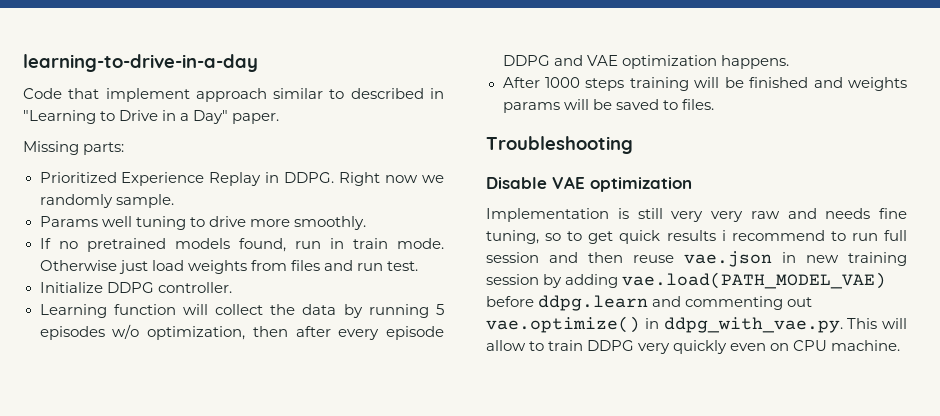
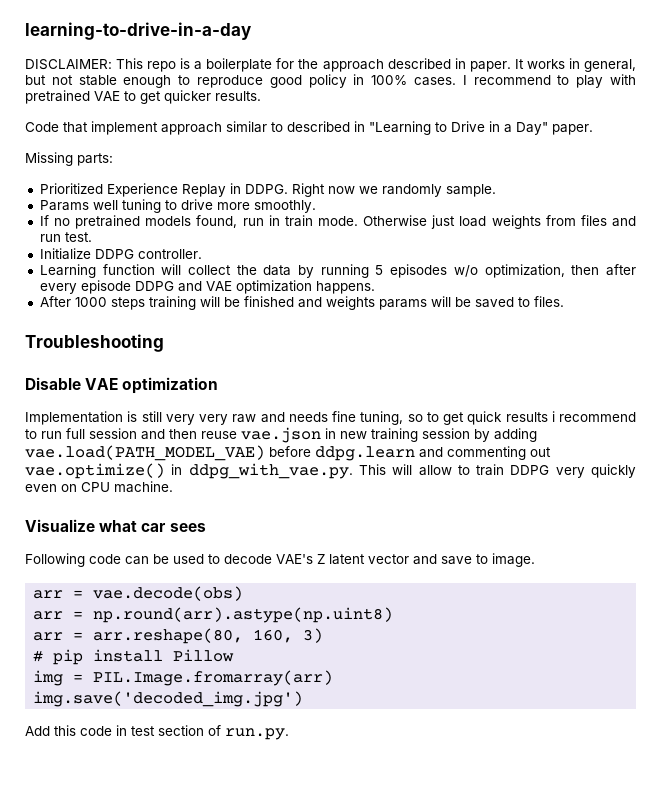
+ DISCLAIMER: This repo is a boilerplate for the approach described in paper. It works in general, but not stable enough to reproduce good policy in 100% cases. I recommend to play with pretrained VAE to get quicker results.
+ Visualize what car sees
+ Following code can be used to decode VAE's Z latent vector and save to image.
+ arr = vae.decode(obs)
+ arr = np.round(arr).astype(np.uint8)
+ arr = arr.reshape(80, 160, 3)
+ # pip install Pillow
+ img = PIL.Image.fromarray(arr)
+ img.save('decoded_img.jpg')
+ Add this code in test section of run.py.

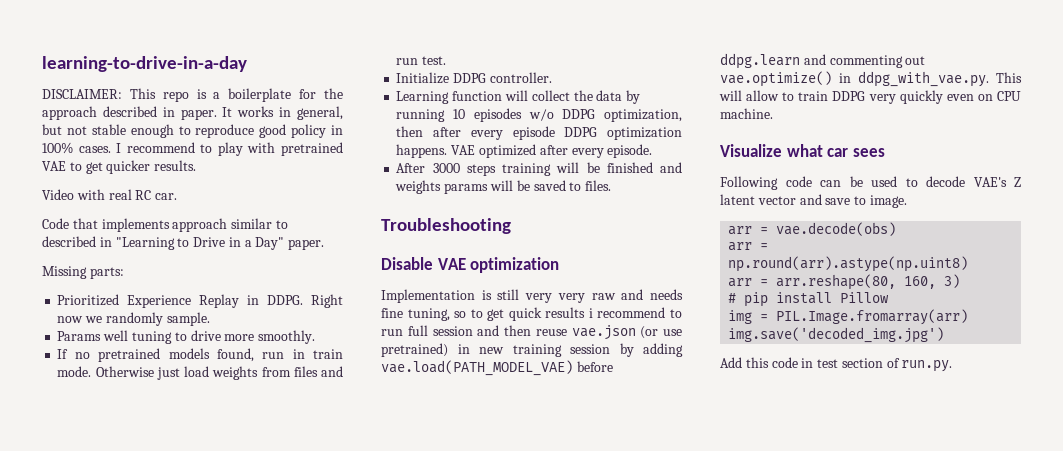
+ Video with real RC car.
- Code that implement approach similar to described in "Learning to Drive in a Day" paper.
+ Code that implements approach similar to described in "Learning to Drive in a Day" paper.
- Learning function will collect the data by running 5 episodes w/o optimization, then after every episode DDPG and VAE optimization happens.
+ Learning function will collect the data by running 10 episodes w/o DDPG optimization, then after every episode DDPG optimization happens. VAE optimized after every episode.
- After 1000 steps training will be finished and weights params will be saved to files.
+ After 3000 steps training will be finished and weights params will be saved to files.
- Implementation is still very very raw and needs fine tuning, so to get quick results i recommend to run full session and then reuse vae.json in new training session by adding vae.load(PATH_MODEL_VAE) before ddpg.learn and commenting out vae.optimize() in ddpg_with_vae.py. This will allow to train DDPG very quickly even on CPU machine.
+ Implementation is still very very raw and needs fine tuning, so to get quick results i recommend to run full session and then reuse vae.json (or use pretrained) in new training session by adding vae.load(PATH_MODEL_VAE) before ddpg.learn and commenting out vae.optimize() in ddpg_with_vae.py. This will allow to train DDPG very quickly even on CPU machine.

